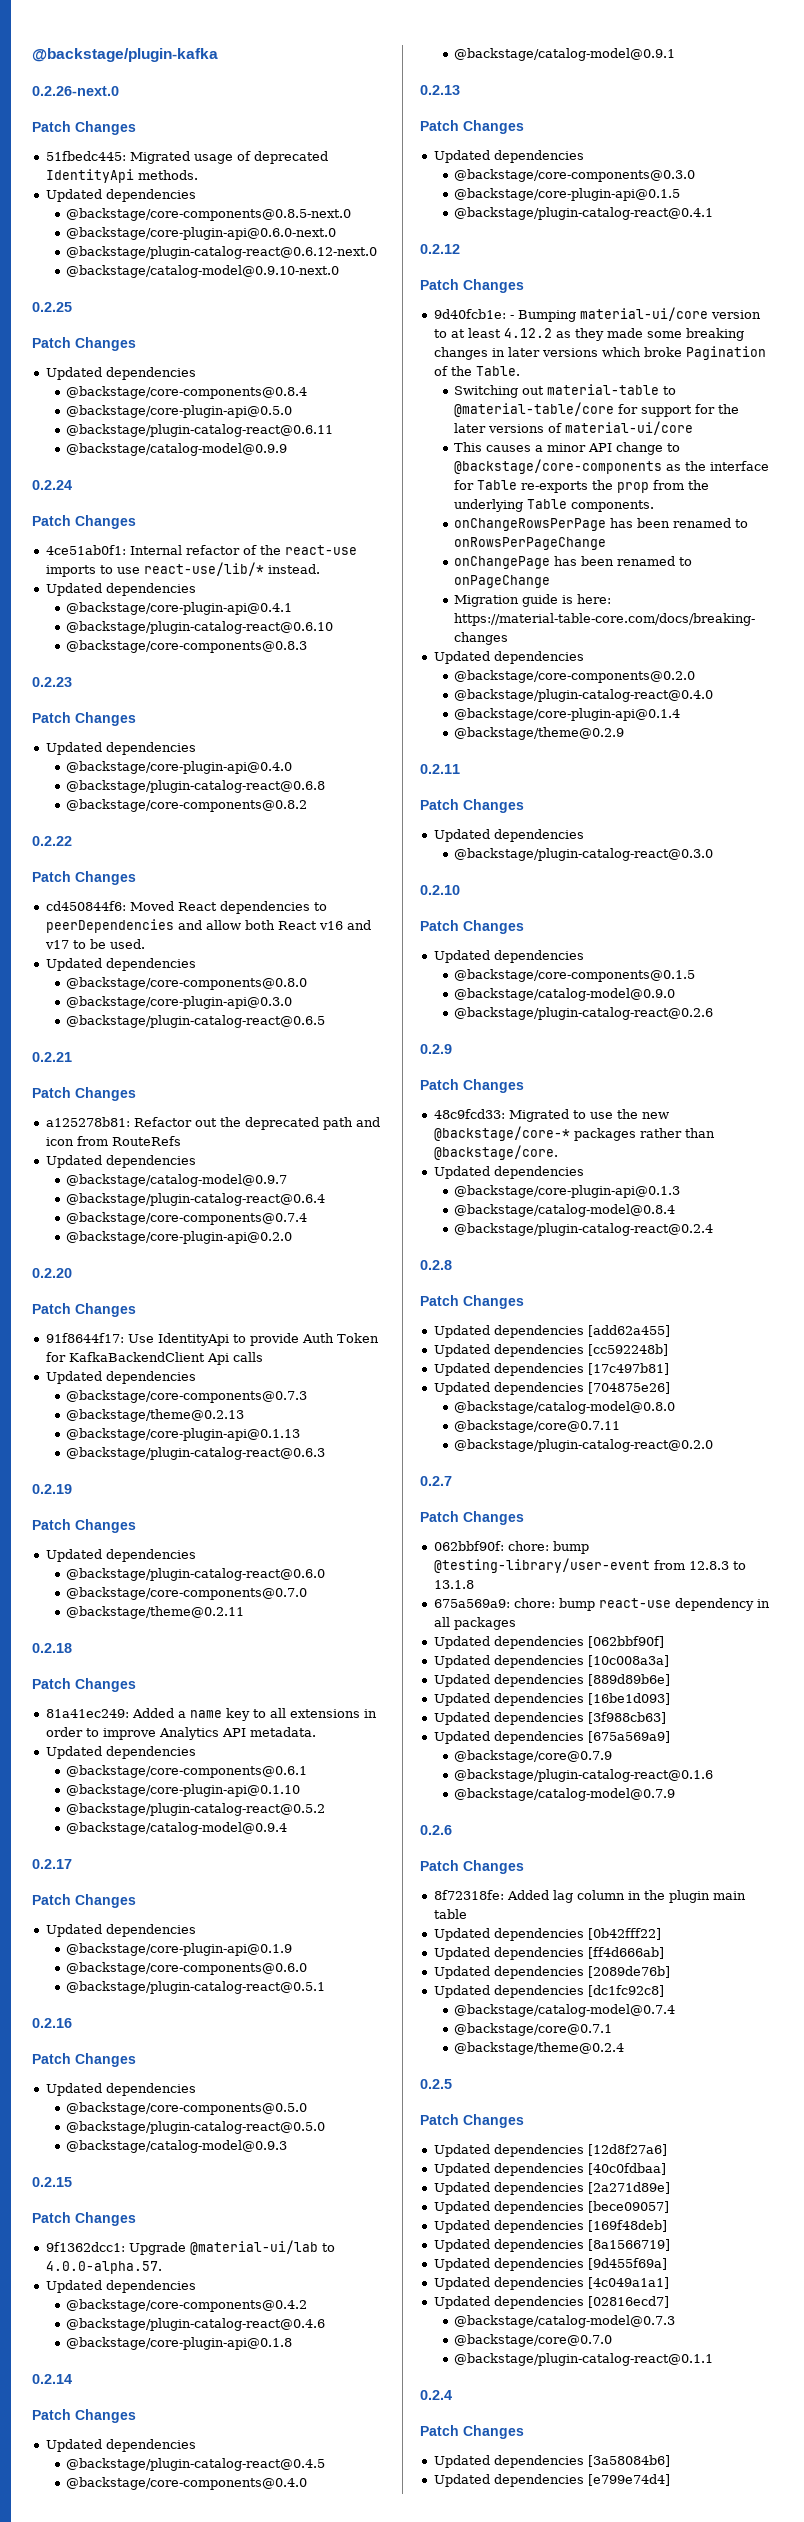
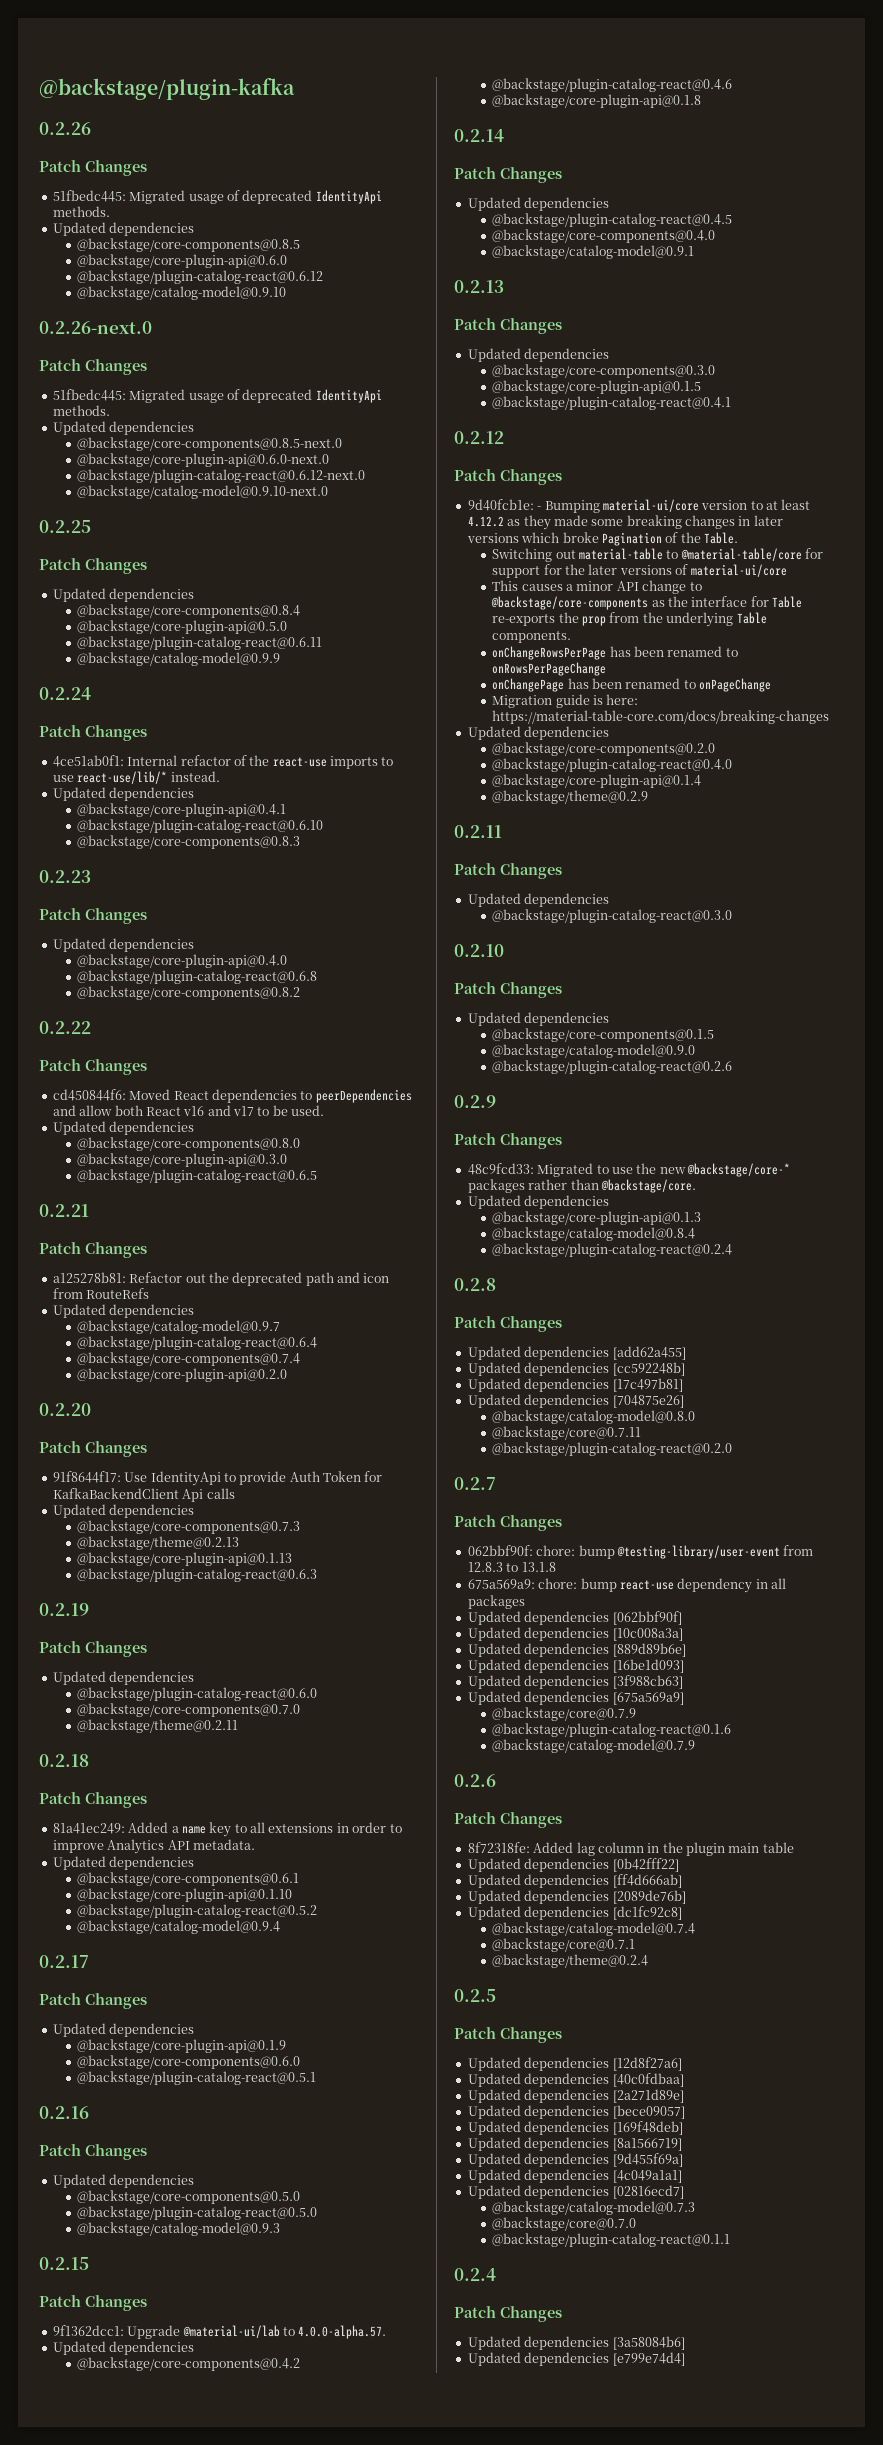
+ 0.2.26
+ Patch Changes
+ 51fbedc445: Migrated usage of deprecated IdentityApi methods.
+ Updated dependencies
+ @backstage/core-components@0.8.5
+ @backstage/core-plugin-api@0.6.0
+ @backstage/plugin-catalog-react@0.6.12
+ @backstage/catalog-model@0.9.10

